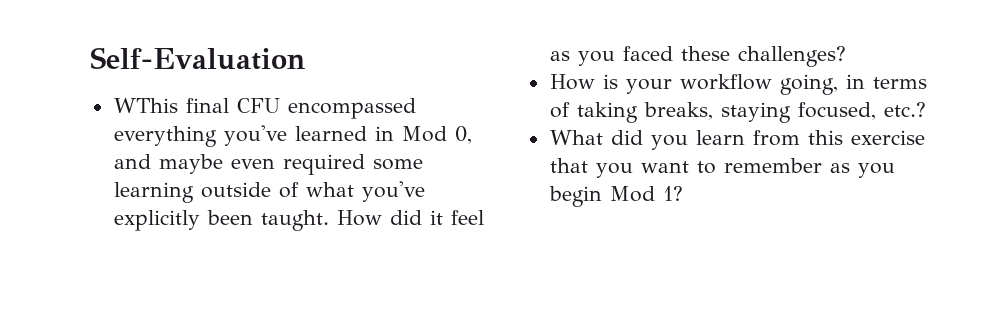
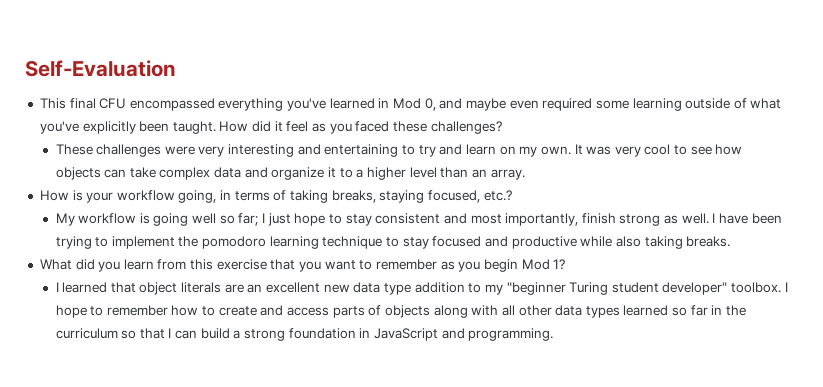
- WThis final CFU encompassed everything you've learned in Mod 0, and maybe even required some learning outside of what you've explicitly been taught.
+ This final CFU encompassed everything you've learned in Mod 0, and maybe even required some learning outside of what you've explicitly been taught.
+ These challenges were very interesting and entertaining to try and learn on my own. It was very cool to see how objects can take complex data and organize it to a higher level than an array.
+ My workflow is going well so far; I just hope to stay consistent and most importantly, finish strong as well. I have been trying to implement the pomodoro learning technique to stay focused and productive while also taking breaks.
+ I learned that object literals are an excellent new data type addition to my "beginner Turing student developer" toolbox. I hope to remember how to create and access parts of objects along with all other data types learned so far in the curriculum so that I can build a strong foundation in JavaScript and programming.

